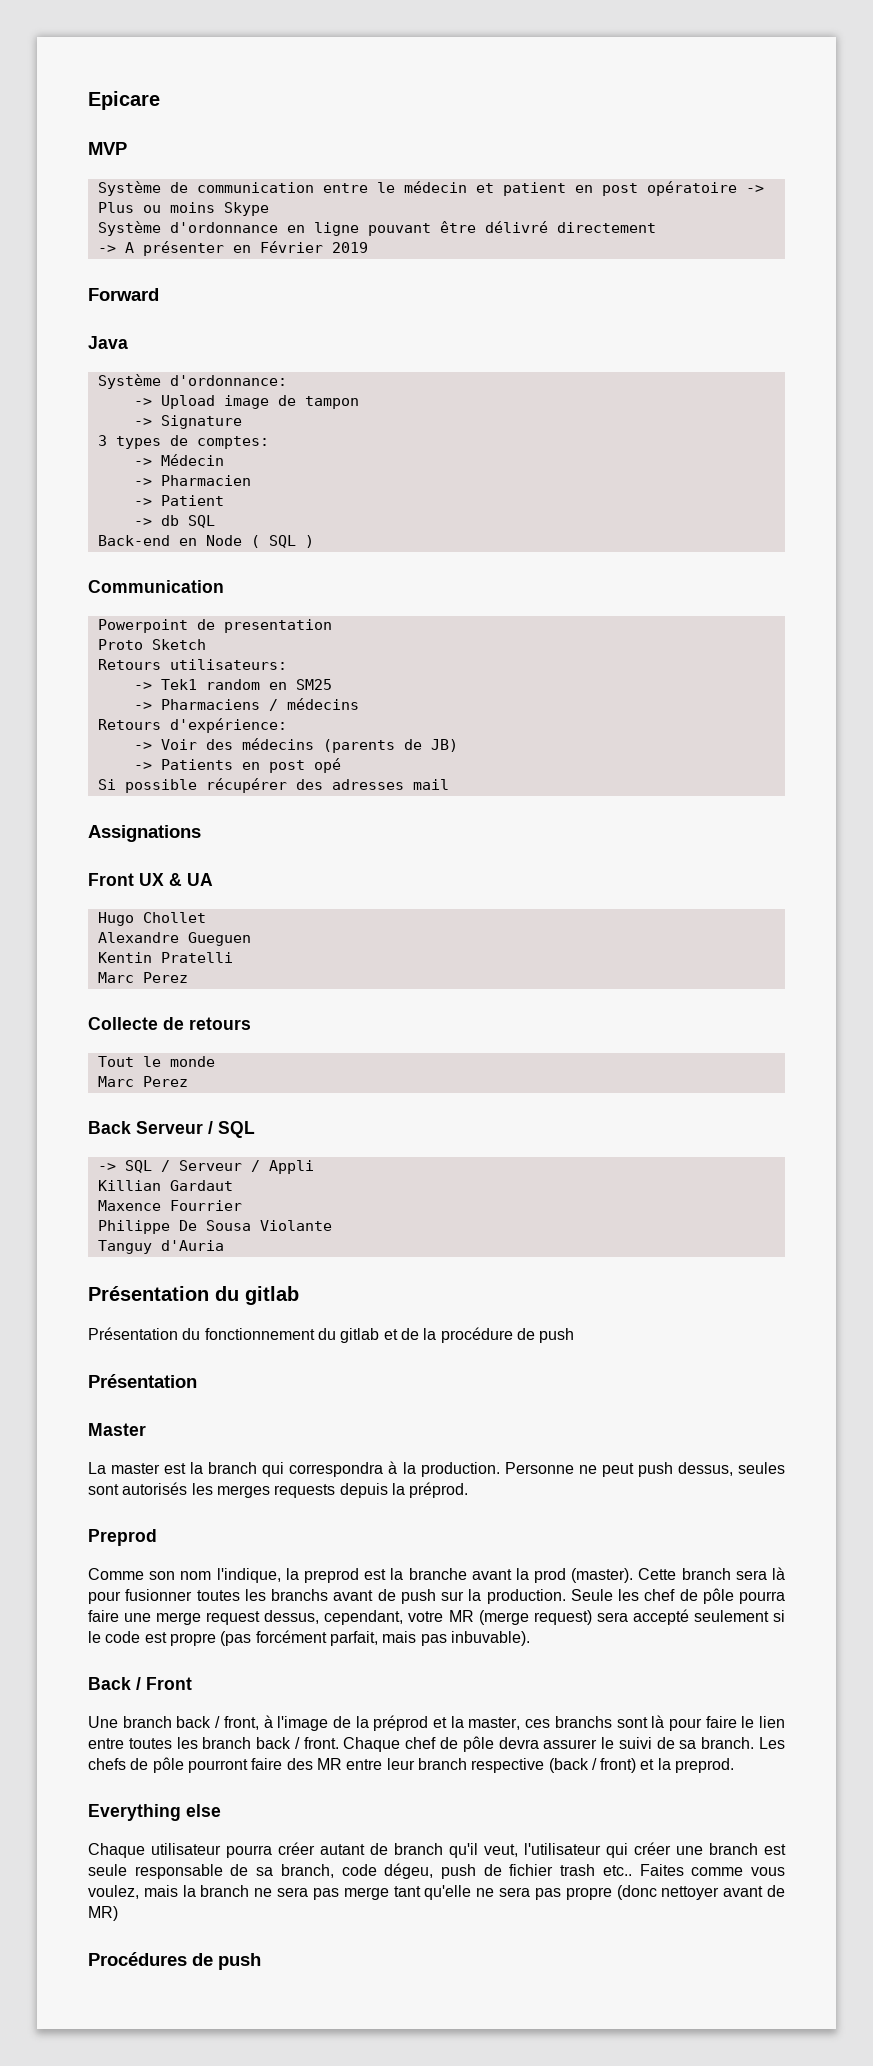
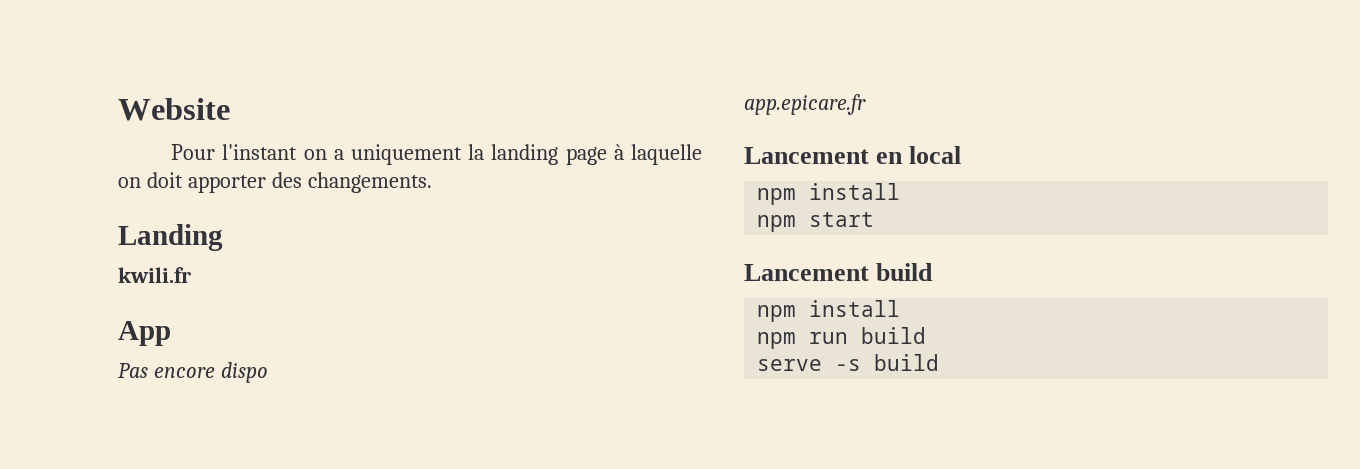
- Epicare
- MVP
- Système de communication entre le médecin et patient en post opératoire -> Plus ou moins Skype
- Système d'ordonnance en ligne pouvant être délivré directement
- -> A présenter en Février 2019
- Forward
- Java
- Système d'ordonnance:
- -> Upload image de tampon
- -> Signature
- 3 types de comptes:
- -> Médecin
- -> Pharmacien
- -> Patient
- -> db SQL
- Back-end en Node ( SQL )
- Communication
- Powerpoint de presentation
- Proto Sketch
- Retours utilisateurs:
- -> Tek1 random en SM25
- -> Pharmaciens / médecins
- Retours d'expérience:
- -> Voir des médecins (parents de JB)
- -> Patients en post opé
- Si possible récupérer des adresses mail
- Assignations
- Front UX & UA
- Hugo Chollet
- Alexandre Gueguen
- Kentin Pratelli
- Marc Perez
- Collecte de retours
- Tout le monde
- Marc Perez
- Back Serveur / SQL
- -> SQL / Serveur / Appli
- Killian Gardaut
- Maxence Fourrier
- Philippe De Sousa Violante
- Tanguy d'Auria
- Présentation du gitlab
- Présentation du fonctionnement du gitlab et de la procédure de push
- Présentation
- Master
- La master est la branch qui correspondra à la production. Personne ne peut push dessus, seules sont autorisés les merges requests depuis la préprod.
- Preprod
- Comme son nom l'indique, la preprod est la branche avant la prod (master). Cette branch sera là pour fusionner toutes les branchs avant de push sur la production. Seule les chef de pôle pourra faire une merge request dessus, cependant, votre MR (merge request) sera accepté seulement si le code est propre (pas forcément parfait, mais pas inbuvable).
- Back / Front
- Une branch back / front, à l'image de la préprod et la master, ces branchs sont là pour faire le lien entre toutes les branch back / front. Chaque chef de pôle devra assurer le suivi de sa branch. Les chefs de pôle pourront faire des MR entre leur branch respective (back / front) et la preprod.
- Everything else
- Chaque utilisateur pourra créer autant de branch qu'il veut, l'utilisateur qui créer une branch est seule responsable de sa branch, code dégeu, push de fichier trash etc.. Faites comme vous voulez, mais la branch ne sera pas merge tant qu'elle ne sera pas propre (donc nettoyer avant de MR)
- Procédures de push
+ Website
+ Pour l'instant on a uniquement la landing page à laquelle on doit apporter des changements.
+ Landing
+ kwili.fr
+ App
+ Pas encore dispo
+ app.epicare.fr
+ Lancement en local
+ npm install
+ npm start
+ Lancement build
+ npm install
+ npm run build
+ serve -s build

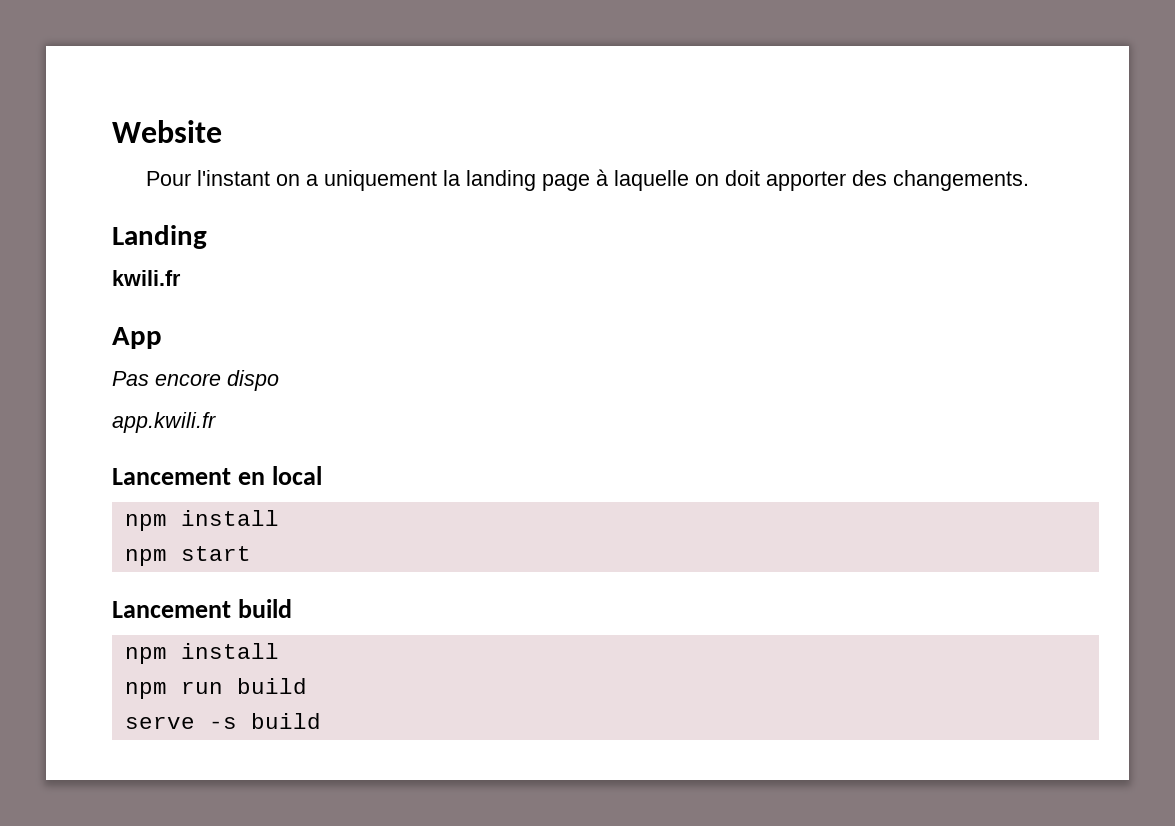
- app.epicare.fr
+ app.kwili.fr

